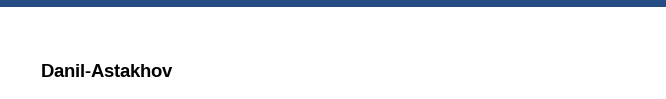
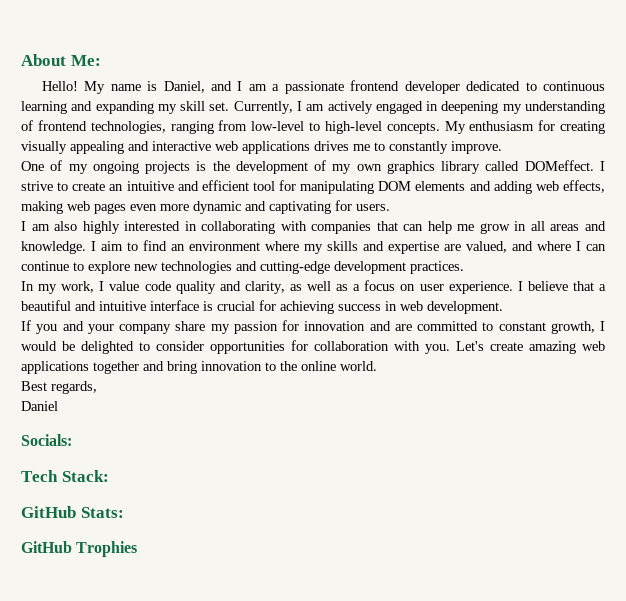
- Danil-Astakhov
+ About Me:
+ Hello! My name is Daniel, and I am a passionate frontend developer dedicated to continuous learning and expanding my skill set. Currently, I am actively engaged in deepening my understanding of frontend technologies, ranging from low-level to high-level concepts. My enthusiasm for creating visually appealing and interactive web applications drives me to constantly improve.
+ One of my ongoing projects is the development of my own graphics library called DOMeffect. I strive to create an intuitive and efficient tool for manipulating DOM elements and adding web effects, making web pages even more dynamic and captivating for users.
+ I am also highly interested in collaborating with companies that can help me grow in all areas and knowledge. I aim to find an environment where my skills and expertise are valued, and where I can continue to explore new technologies and cutting-edge development practices.
+ In my work, I value code quality and clarity, as well as a focus on user experience. I believe that a beautiful and intuitive interface is crucial for achieving success in web development.
+ If you and your company share my passion for innovation and are committed to constant growth, I would be delighted to consider opportunities for collaboration with you. Let's create amazing web applications together and bring innovation to the online world.
+ Best regards,
+ Daniel
+ Socials:
+ Tech Stack:
+ GitHub Stats:
+ GitHub Trophies

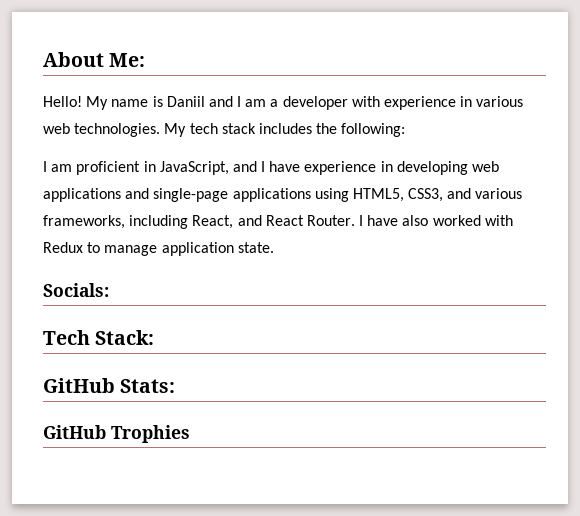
- My name is Daniel, and I am a passionate frontend developer dedicated to continuous learning and expanding my skill set. Currently, I am actively engaged in deepening my understanding of frontend technologies, ranging from low-level to high-level concepts. My enthusiasm for creating visually appealing and interactive web applications drives me to constantly improve.
- One of my ongoing projects is the development of my own graphics library called DOMeffect. I strive to create an intuitive and efficient tool for manipulating DOM elements and adding web effects, making web pages even more dynamic and captivating for users.
- I am also highly interested in collaborating with companies that can help me grow in all areas and knowledge. I aim to find an environment where my skills and expertise are valued, and where I can continue to explore new technologies and cutting-edge development practices.
- In my work, I value code quality and clarity, as well as a focus on user experience. I believe that a beautiful and intuitive interface is crucial for achieving success in web development.
- If you and your company share my passion for innovation and are committed to constant growth, I would be delighted to consider opportunities for collaboration with you. Let's create amazing web applications together and bring innovation to the online world.
- Best regards,
- Daniel
+ My name is Daniil and I am a developer with experience in various web technologies. My tech stack includes the following:
+ I am proficient in JavaScript, and I have experience in developing web applications and single-page applications using HTML5, CSS3, and various frameworks, including React, and React Router. I have also worked with Redux to manage application state.

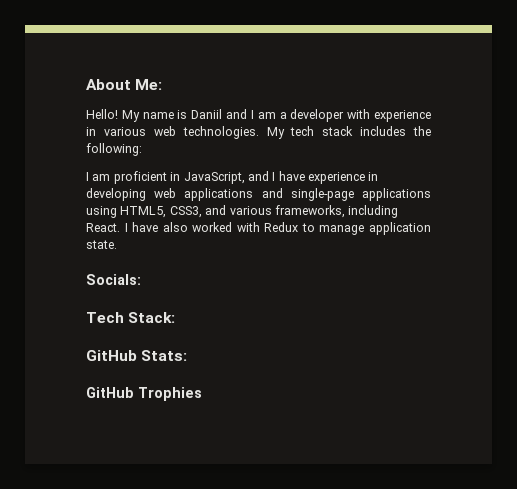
- I am proficient in JavaScript, and I have experience in developing web applications and single-page applications using HTML5, CSS3, and various frameworks, including React, and React Router.
+ I am proficient in JavaScript, and I have experience in developing web applications and single-page applications using HTML5, CSS3, and various frameworks, including React.

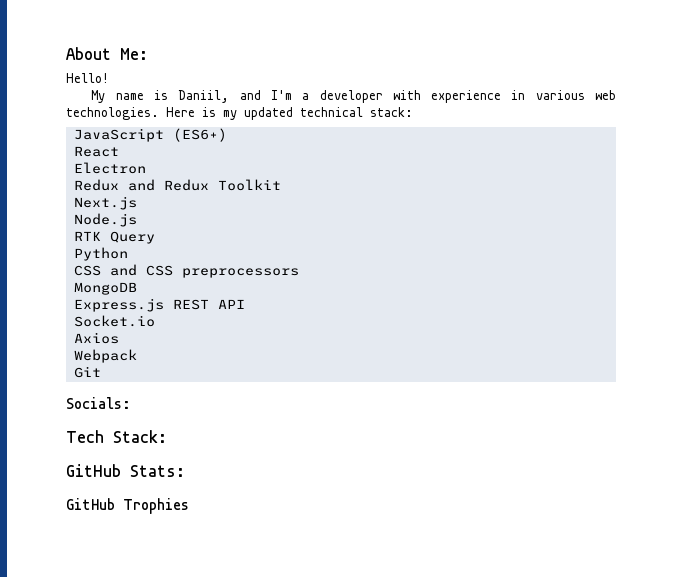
- Hello! My name is Daniil and I am a developer with experience in various web technologies.
+ Hello!
+ My name is Daniil, and I'm a developer with experience in various web technologies.
- My tech stack includes the following:
- I am proficient in JavaScript, and I have experience in developing web applications and single-page applications using HTML5, CSS3, and various frameworks, including React. I have also worked with Redux to manage application state.
+ Here is my updated technical stack:
+ JavaScript (ES6+)
+ React
+ Electron
+ Redux and Redux Toolkit
+ Next.js
+ Node.js
+ RTK Query
+ Python
+ CSS and CSS preprocessors
+ MongoDB
+ Express.js REST API
+ Socket.io
+ Axios
+ Webpack
+ Git

